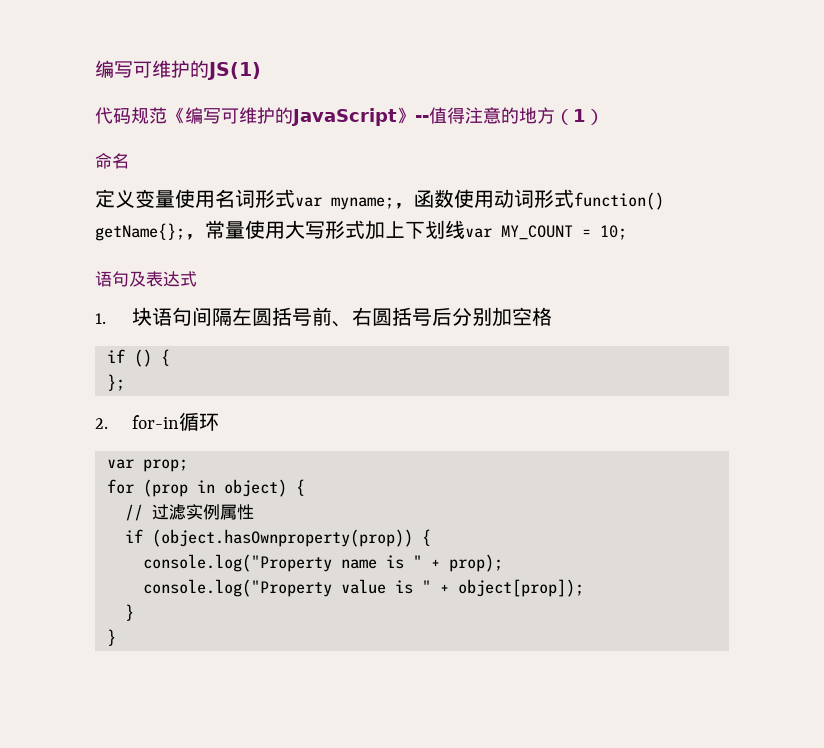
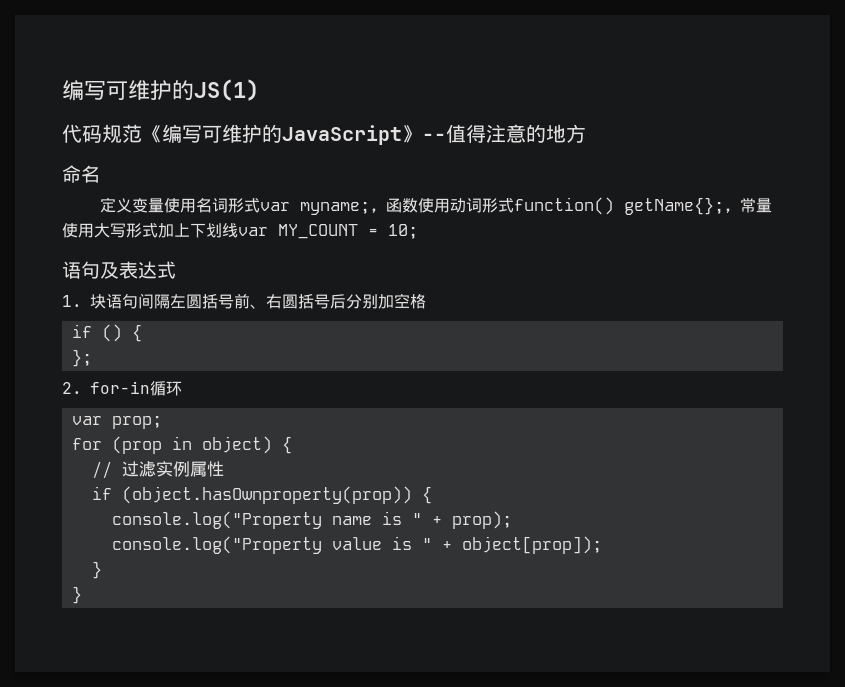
- 代码规范《编写可维护的JavaScript》--值得注意的地方（1）
+ 代码规范《编写可维护的JavaScript》--值得注意的地方

